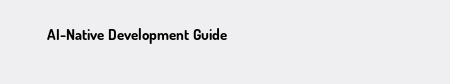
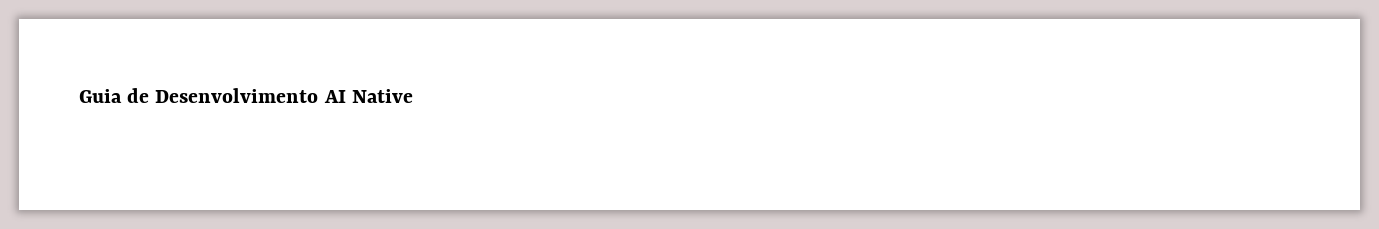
- AI-Native Development Guide
+ Guia de Desenvolvimento AI Native

